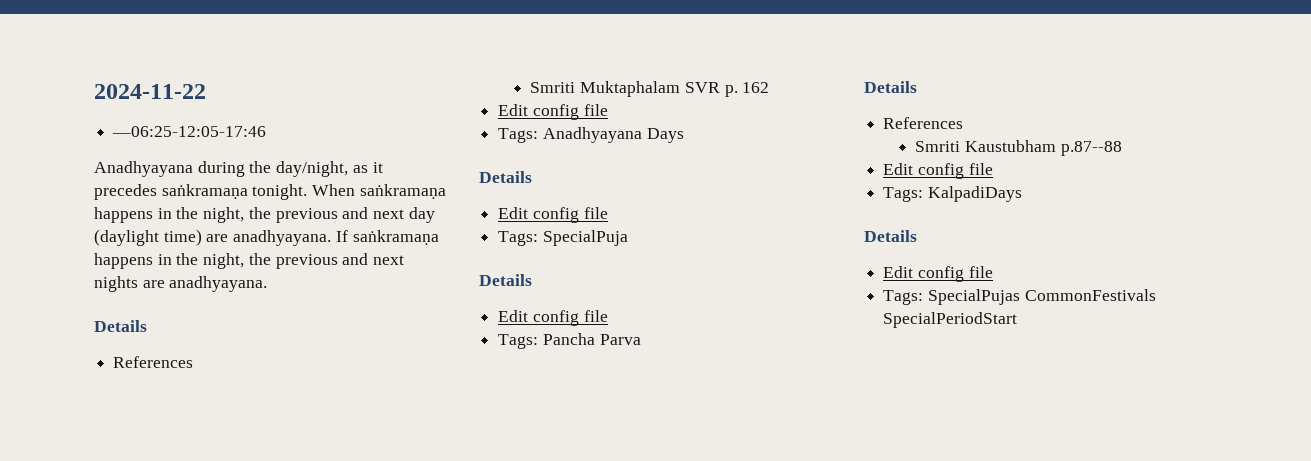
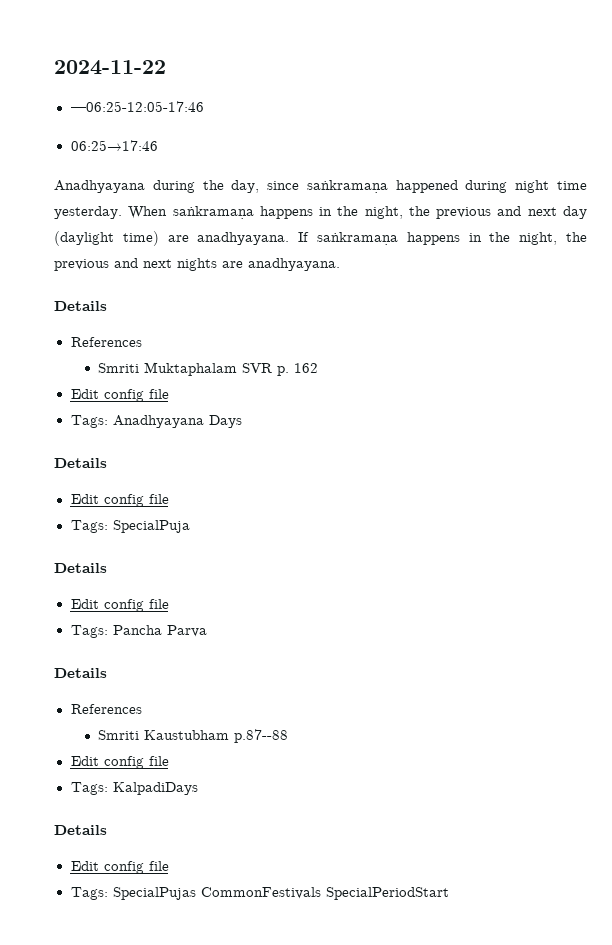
+ 06:25→17:46
- Anadhyayana during the day/night, as it precedes saṅkramaṇa tonight.
+ Anadhyayana during the day, since saṅkramaṇa happened during night time yesterday.

